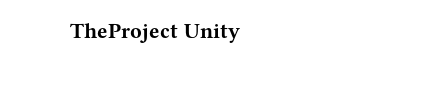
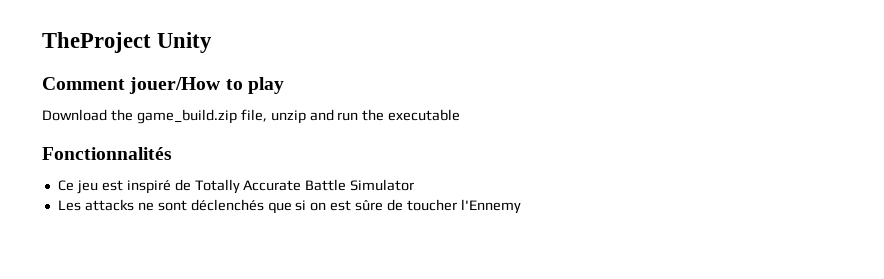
+ Comment jouer/How to play
+ Download the game_build.zip file, unzip and run the executable
+ Fonctionnalités
+ Ce jeu est inspiré de Totally Accurate Battle Simulator
+ Les attacks ne sont déclenchés que si on est sûre de toucher l'Ennemy

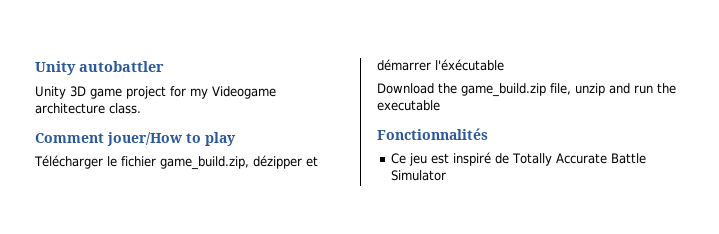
- TheProject Unity
+ Unity autobattler
+ Unity 3D game project for my Videogame architecture class.
  Comment jouer/How to play
+ Télécharger le fichier game_build.zip, dézipper et démarrer l'éxécutable
- Les attacks ne sont déclenchés que si on est sûre de toucher l'Ennemy

